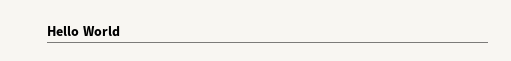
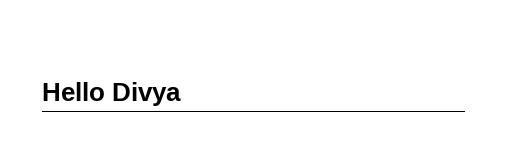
- Hello World
+ Hello Divya

